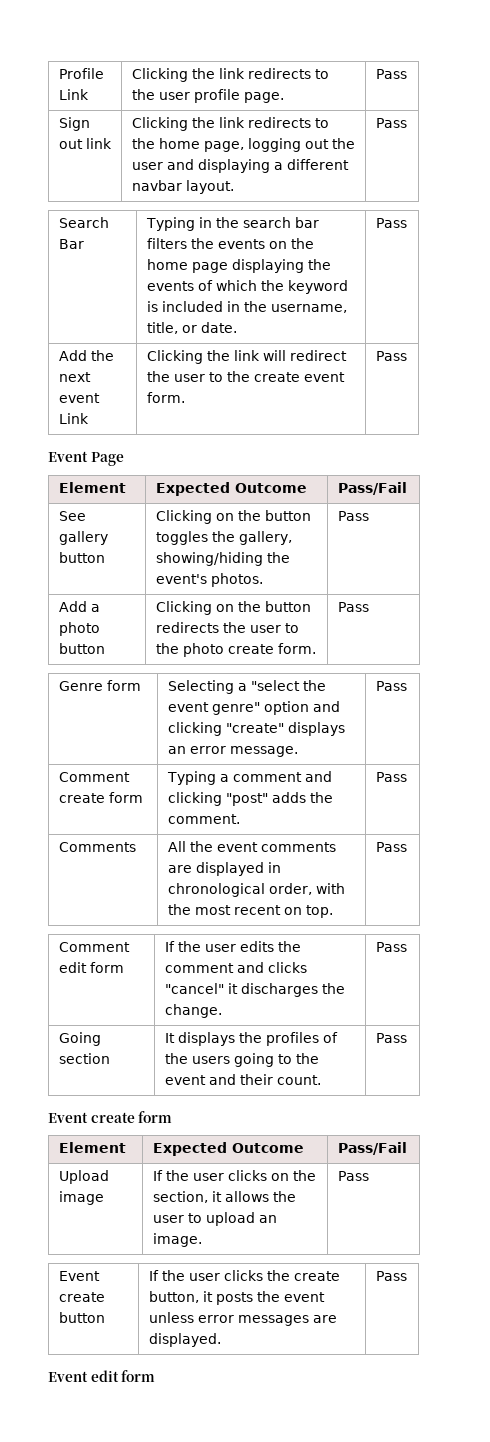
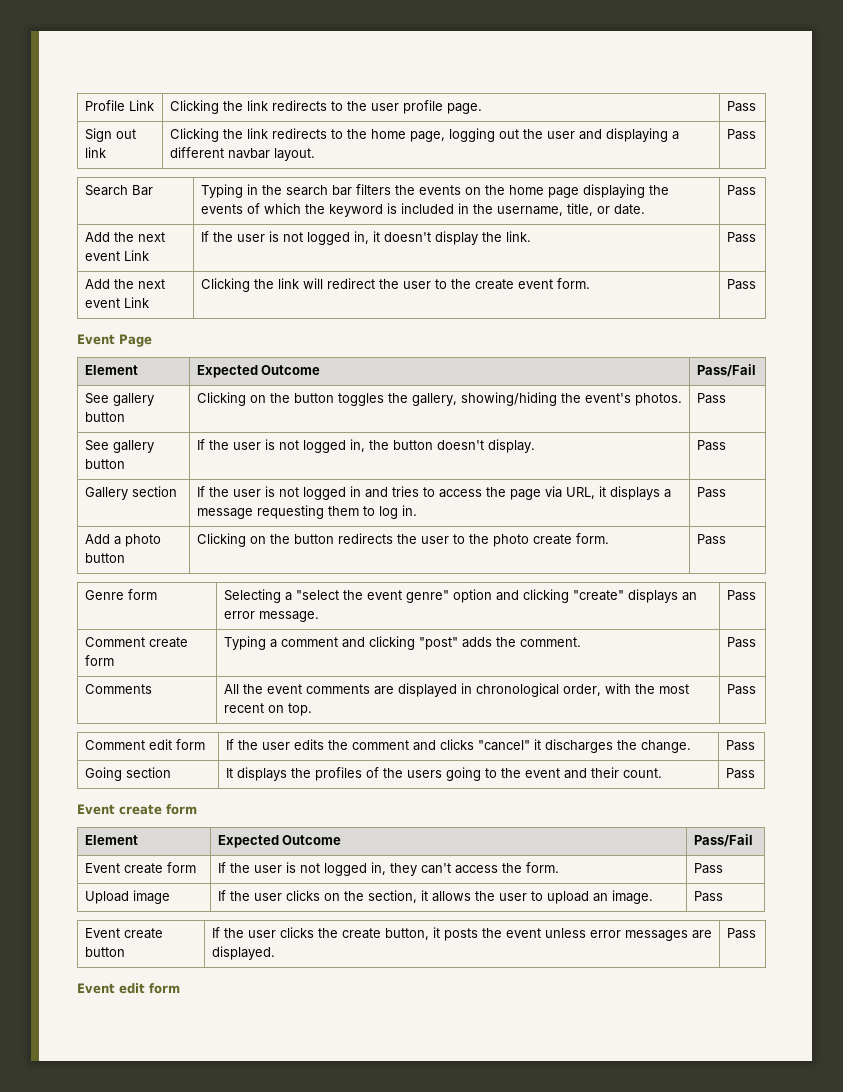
+ Add the next event Link | If the user is not logged in, it doesn't display the link. | Pass
+ See gallery button | If the user is not logged in, the button doesn't display. | Pass
+ Gallery section | If the user is not logged in and tries to access the page via URL, it displays a message requesting them to log in. | Pass
+ Event create form | If the user is not logged in, they can't access the form. | Pass

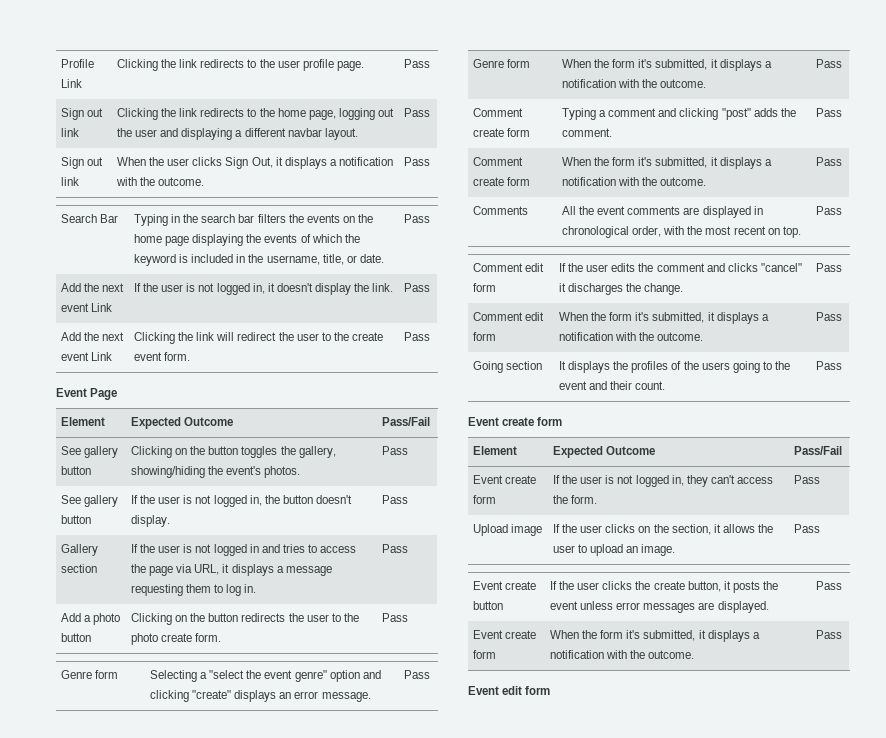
+ Sign out link | When the user clicks Sign Out, it displays a notification with the outcome. | Pass
+ Genre form | When the form it's submitted, it displays a notification with the outcome. | Pass
+ Comment create form | When the form it's submitted, it displays a notification with the outcome. | Pass
+ Comment edit form | When the form it's submitted, it displays a notification with the outcome. | Pass
+ Event create form | When the form it's submitted, it displays a notification with the outcome. | Pass

